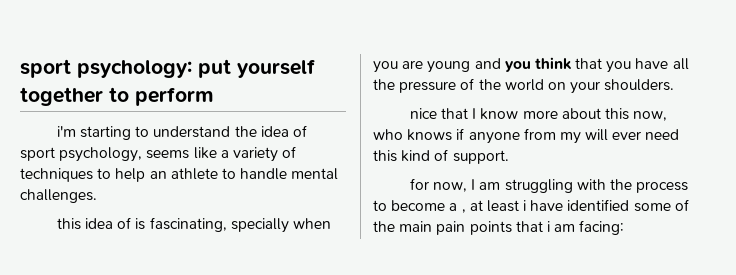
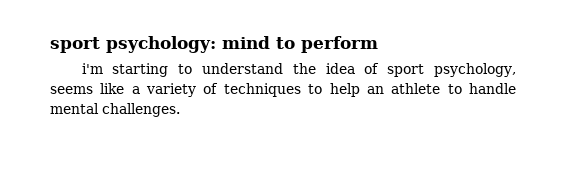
- sport psychology: put yourself together to perform
+ sport psychology: mind to perform
- this idea of is fascinating, specially when you are young and you think that you have all the pressure of the world on your shoulders.
- nice that I know more about this now, who knows if anyone from my will ever need this kind of support.
- for now, I am struggling with the process to become a , at least i have identified some of the main pain points that i am facing:

